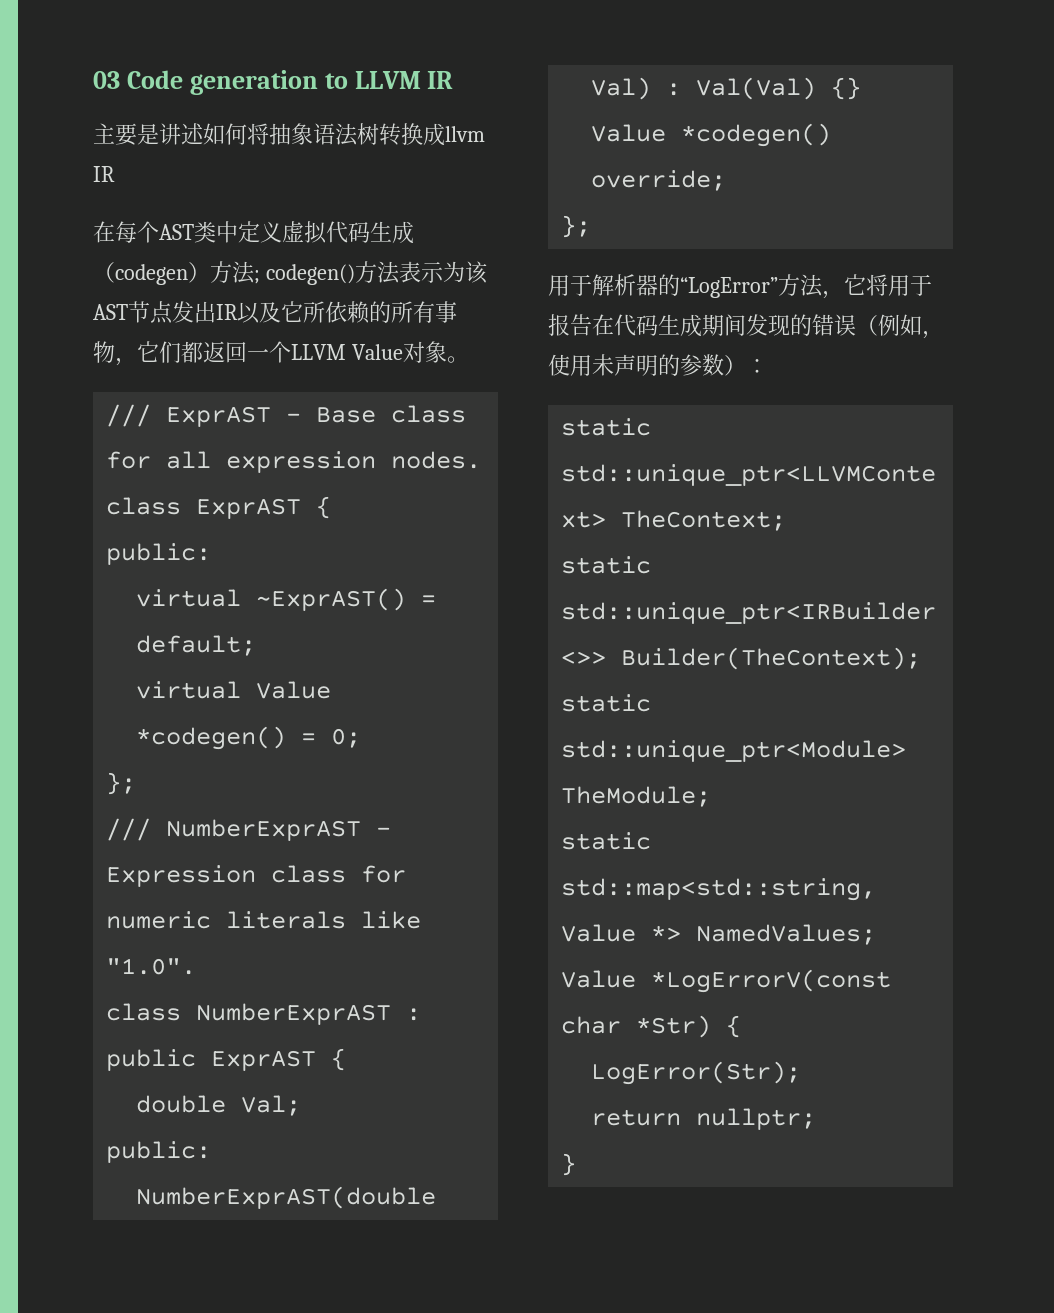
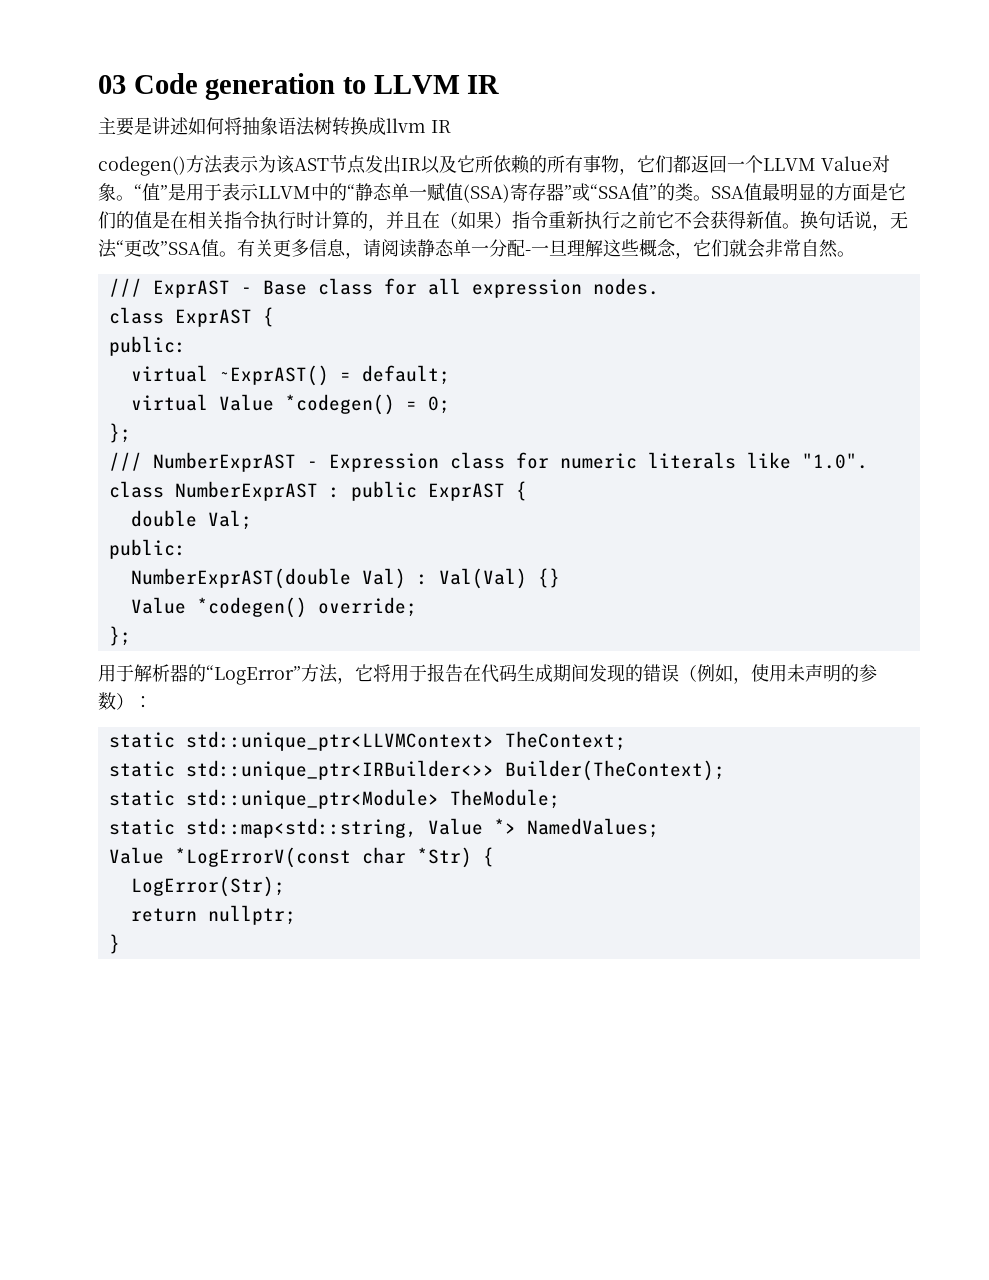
- 在每个AST类中定义虚拟代码生成（codegen）方法; codegen()方法表示为该AST节点发出IR以及它所依赖的所有事物，它们都返回一个LLVM Value对象。
+ codegen()方法表示为该AST节点发出IR以及它所依赖的所有事物，它们都返回一个LLVM Value对象。“值”是用于表示LLVM中的“静态单一赋值(SSA)寄存器”或“SSA值”的类。SSA值最明显的方面是它们的值是在相关指令执行时计算的，并且在（如果）指令重新执行之前它不会获得新值。换句话说，无法“更改”SSA值。有关更多信息，请阅读静态单一分配-一旦理解这些概念，它们就会非常自然。

